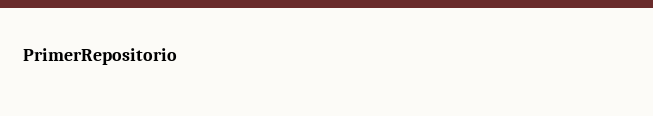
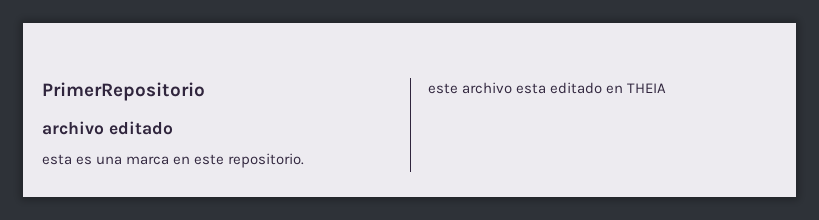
+ archivo editado
+ esta es una marca en este repositorio.
+ este archivo esta editado en THEIA

